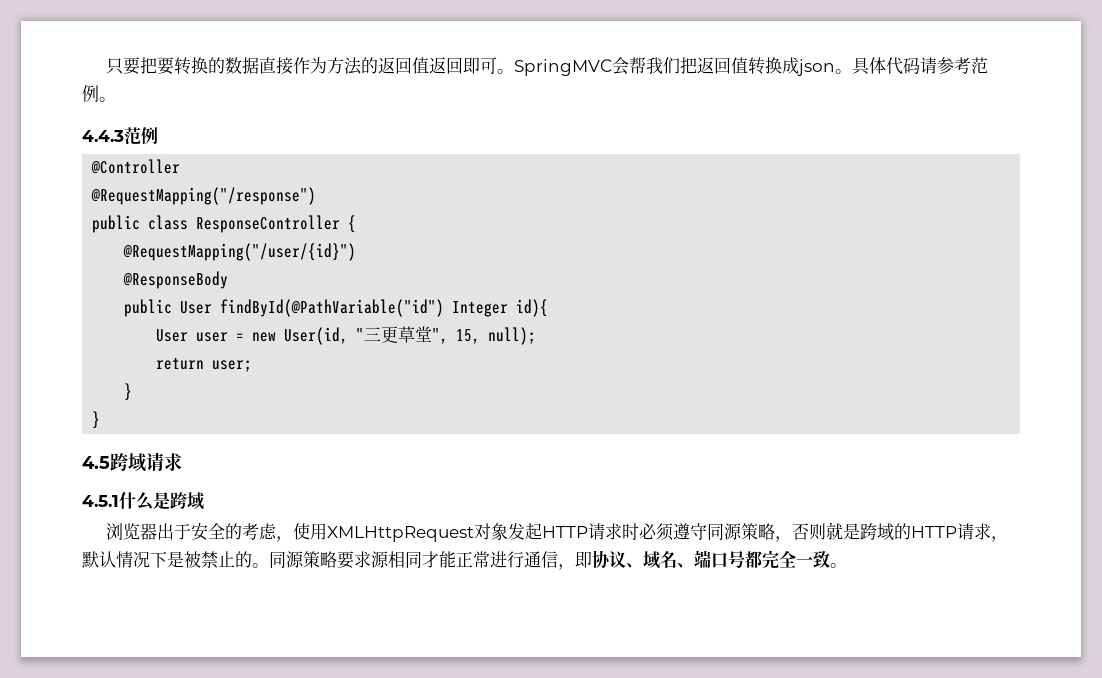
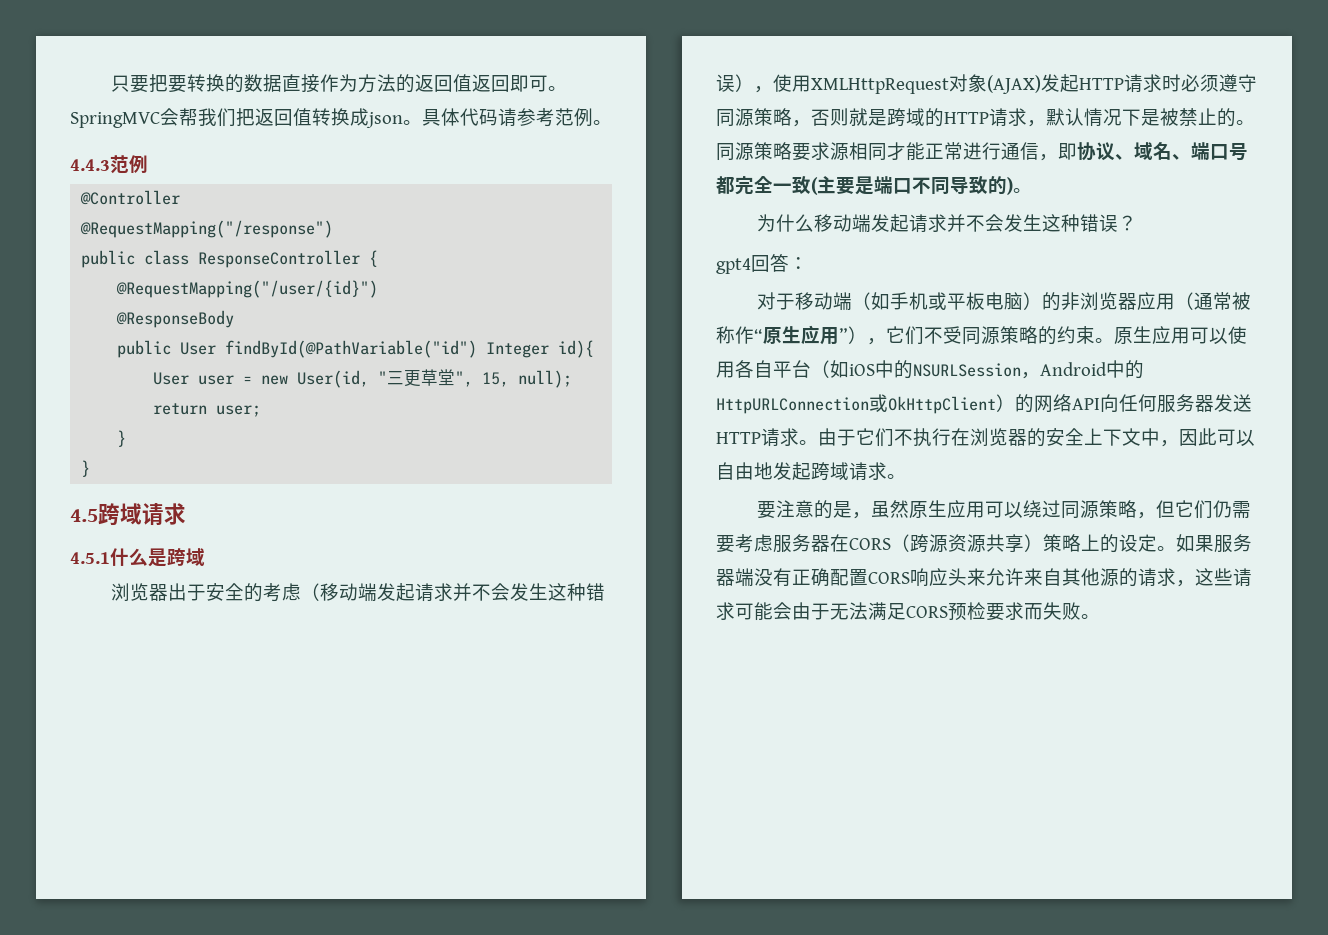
- 浏览器出于安全的考虑，使用XMLHttpRequest对象发起HTTP请求时必须遵守同源策略，否则就是跨域的HTTP请求，默认情况下是被禁止的。
+ 浏览器出于安全的考虑（移动端发起请求并不会发生这种错误），使用XMLHttpRequest对象(AJAX)发起HTTP请求时必须遵守同源策略，否则就是跨域的HTTP请求，默认情况下是被禁止的。
- 同源策略要求源相同才能正常进行通信，即协议、域名、端口号都完全一致。
+ 同源策略要求源相同才能正常进行通信，即协议、域名、端口号都完全一致(主要是端口不同导致的)。
+ 为什么移动端发起请求并不会发生这种错误？
+ gpt4回答：
+ 对于移动端（如手机或平板电脑）的非浏览器应用（通常被称作“原生应用”），它们不受同源策略的约束。原生应用可以使用各自平台（如iOS中的NSURLSession，Android中的HttpURLConnection或OkHttpClient）的网络API向任何服务器发送HTTP请求。由于它们不执行在浏览器的安全上下文中，因此可以自由地发起跨域请求。
+ 要注意的是，虽然原生应用可以绕过同源策略，但它们仍需要考虑服务器在CORS（跨源资源共享）策略上的设定。如果服务器端没有正确配置CORS响应头来允许来自其他源的请求，这些请求可能会由于无法满足CORS预检要求而失败。

